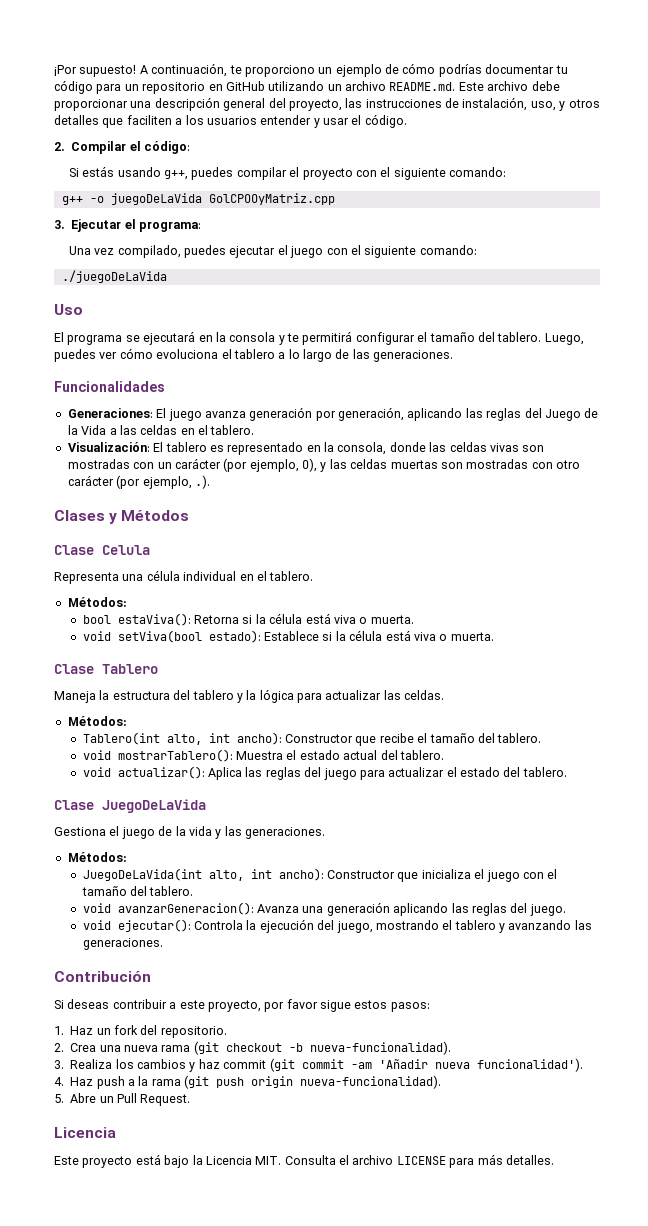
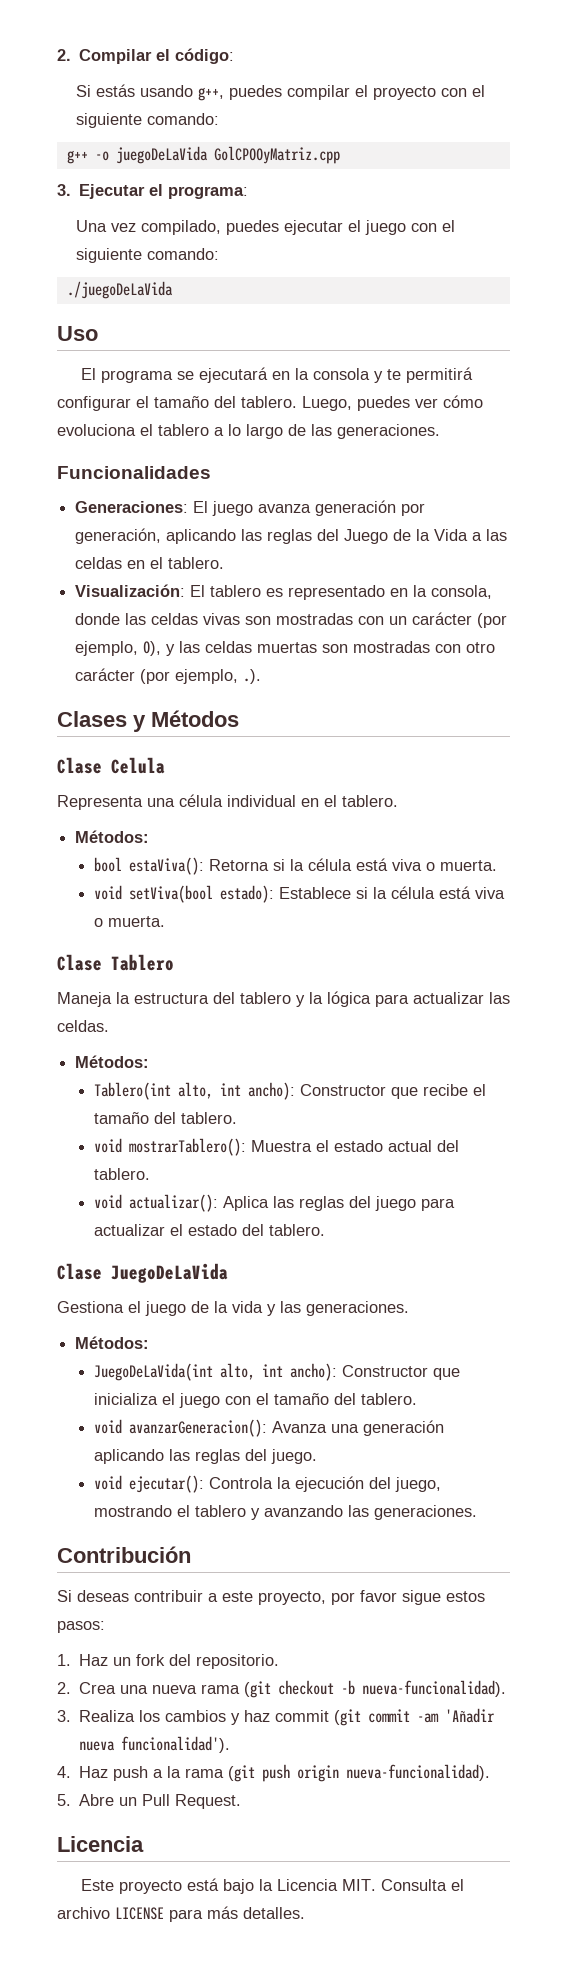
- ¡Por supuesto! A continuación, te proporciono un ejemplo de cómo podrías documentar tu código para un repositorio en GitHub utilizando un archivo README.md. Este archivo debe proporcionar una descripción general del proyecto, las instrucciones de instalación, uso, y otros detalles que faciliten a los usuarios entender y usar el código.

